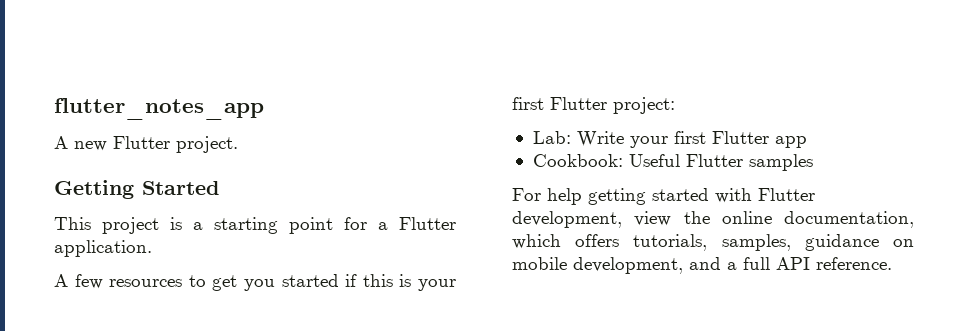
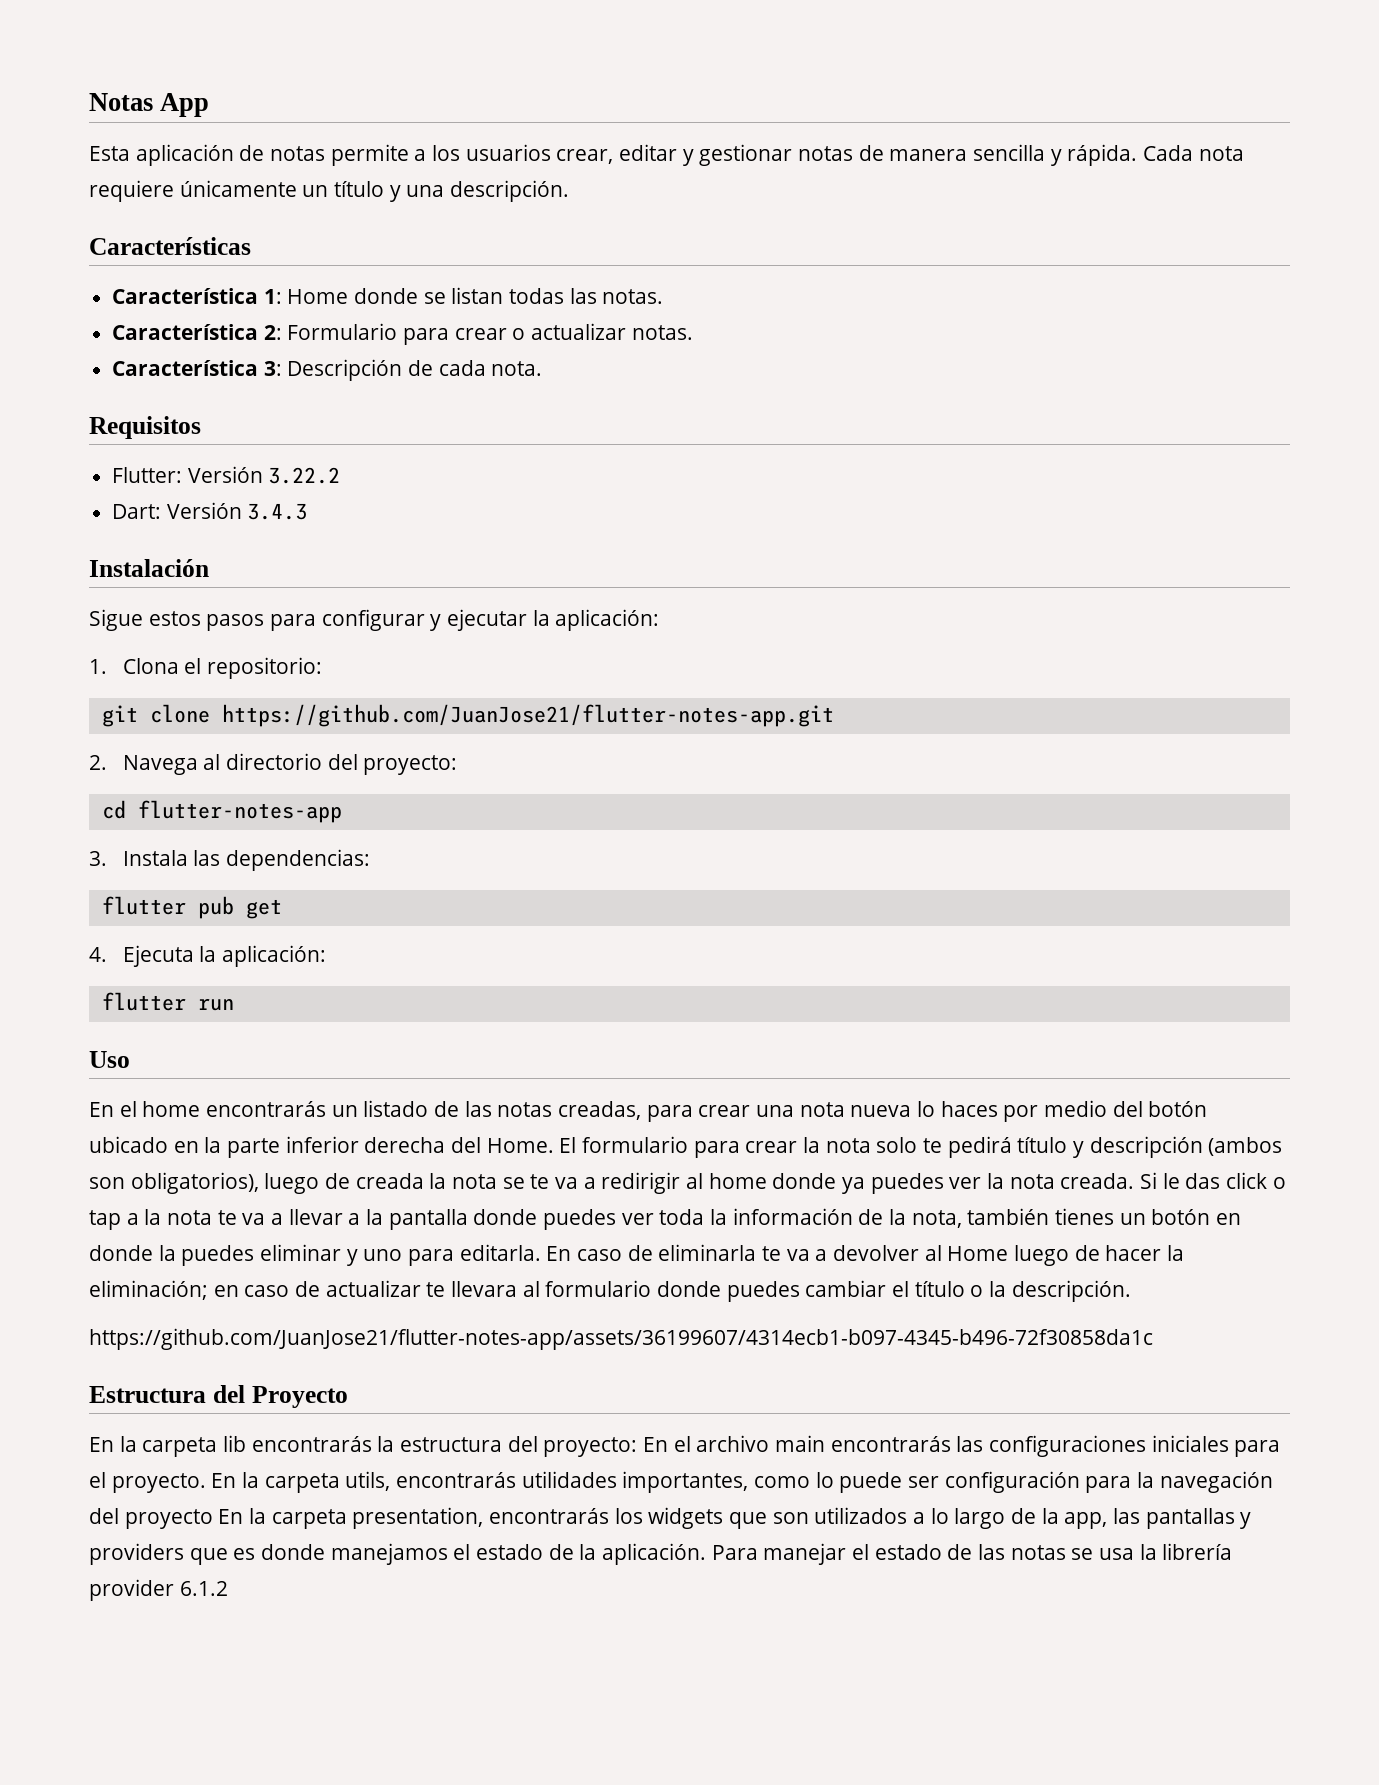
- flutter_notes_app
- A new Flutter project.
- Getting Started
- This project is a starting point for a Flutter application.
- A few resources to get you started if this is your first Flutter project:
- Lab: Write your first Flutter app
- Cookbook: Useful Flutter samples
- For help getting started with Flutter development, view the online documentation, which offers tutorials, samples, guidance on mobile development, and a full API reference.
+ Notas App
+ Esta aplicación de notas permite a los usuarios crear, editar y gestionar notas de manera sencilla y rápida. Cada nota requiere únicamente un título y una descripción.
+ Características
+ Característica 1: Home donde se listan todas las notas.
+ Característica 2: Formulario para crear o actualizar notas.
+ Característica 3: Descripción de cada nota.
+ Requisitos
+ Flutter: Versión 3.22.2
+ Dart: Versión 3.4.3
+ Instalación
+ Sigue estos pasos para configurar y ejecutar la aplicación:
+ 1. Clona el repositorio:
+ git clone https://github.com/JuanJose21/flutter-notes-app.git
+ 2. Navega al directorio del proyecto:
+ cd flutter-notes-app
+ 3. Instala las dependencias:
+ flutter pub get
+ 4. Ejecuta la aplicación:
+ flutter run
+ Uso
+ En el home encontrarás un listado de las notas creadas, para crear una nota nueva lo haces por medio del botón ubicado en la parte inferior derecha del Home. El formulario para crear la nota solo te pedirá título y descripción (ambos son obligatorios), luego de creada la nota se te va a redirigir al home donde ya puedes ver la nota creada. Si le das click o tap a la nota te va a llevar a la pantalla donde puedes ver toda la información de la nota, también tienes un botón en donde la puedes eliminar y uno para editarla. En caso de eliminarla te va a devolver al Home luego de hacer la eliminación; en caso de actualizar te llevara al formulario donde puedes cambiar el título o la descripción.
+ https://github.com/JuanJose21/flutter-notes-app/assets/36199607/4314ecb1-b097-4345-b496-72f30858da1c
+ Estructura del Proyecto
+ En la carpeta lib encontrarás la estructura del proyecto: En el archivo main encontrarás las configuraciones iniciales para el proyecto. En la carpeta utils, encontrarás utilidades importantes, como lo puede ser configuración para la navegación del proyecto En la carpeta presentation, encontrarás los widgets que son utilizados a lo largo de la app, las pantallas y providers que es donde manejamos el estado de la aplicación. Para manejar el estado de las notas se usa la librería provider 6.1.2

